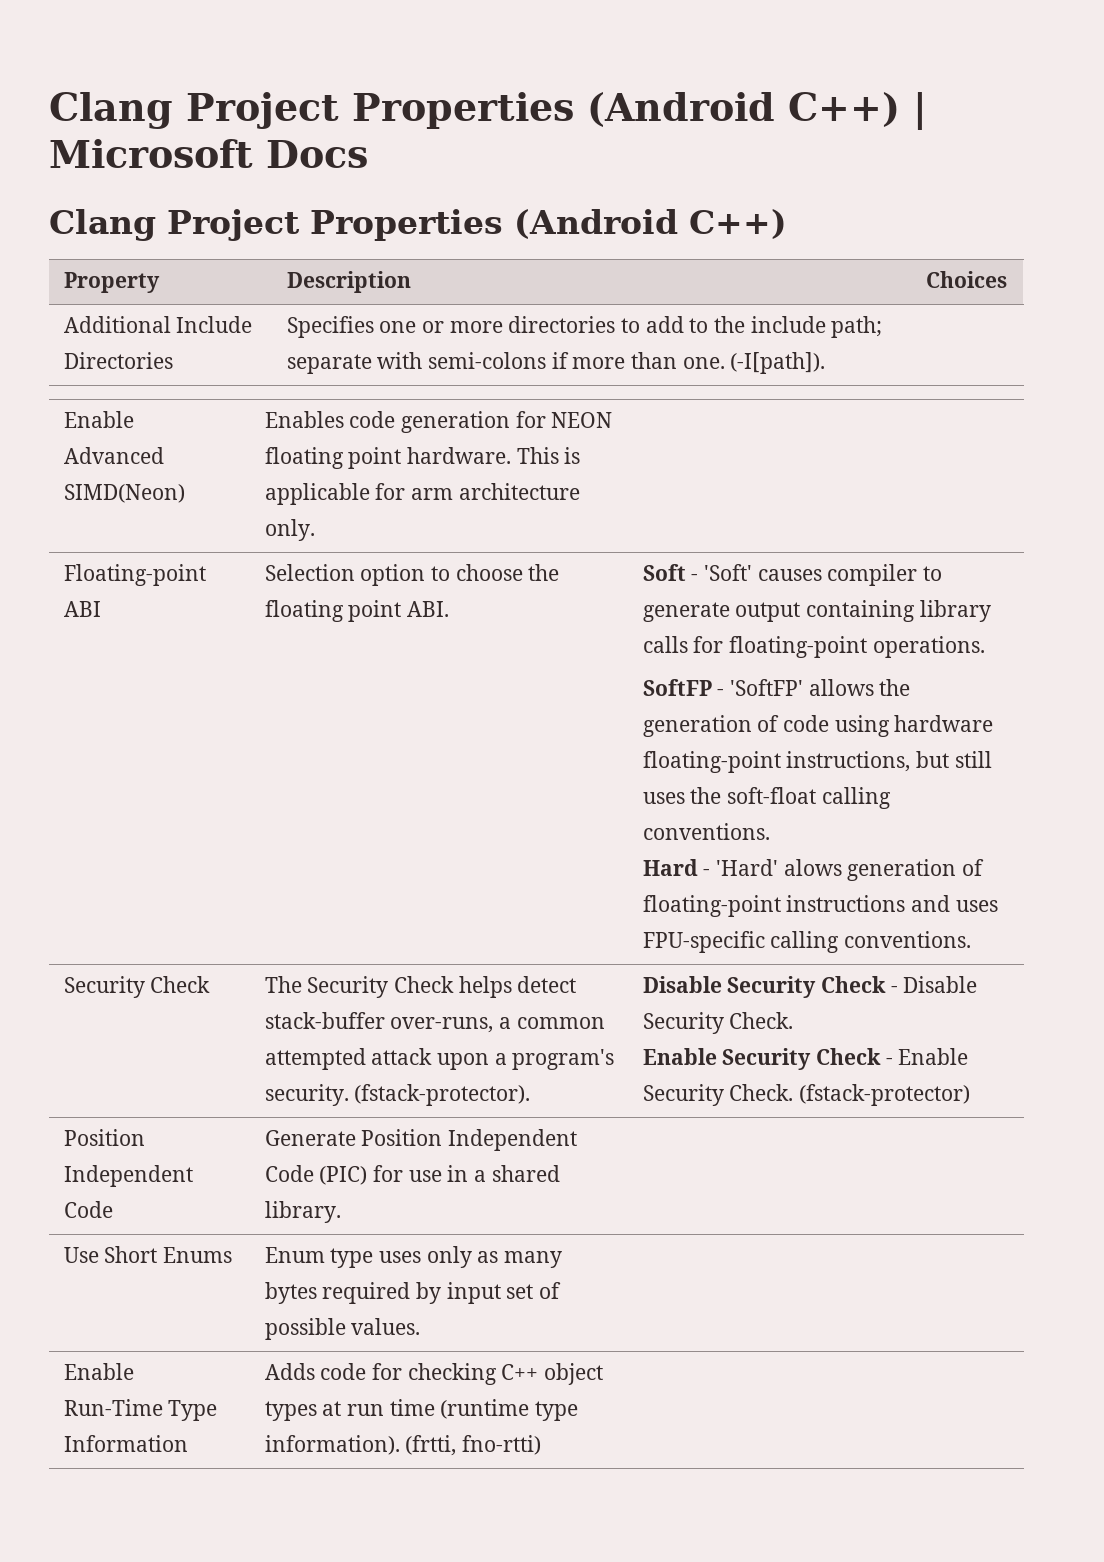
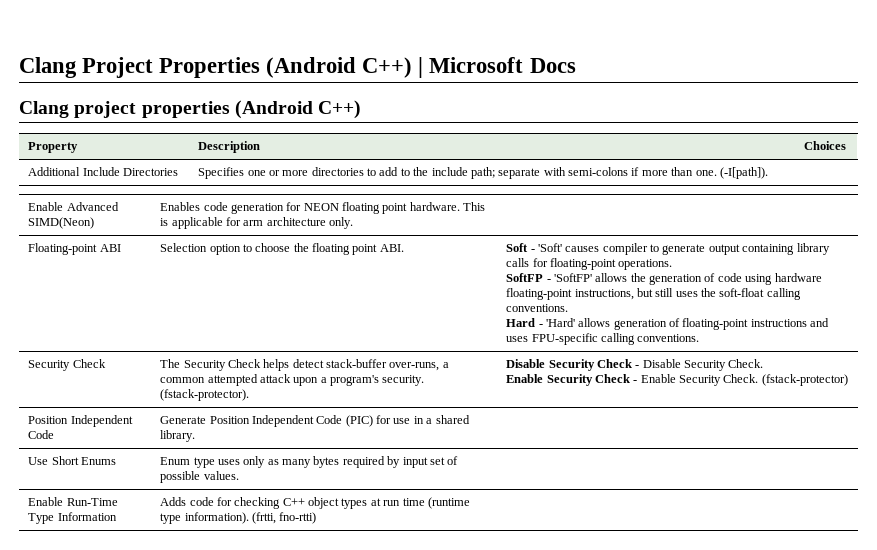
  Clang Project Properties (Android C++) | Microsoft Docs
- Clang Project Properties (Android C++)
+ Clang project properties (Android C++)
- Hard - 'Hard' alows generation of floating-point instructions and uses FPU-specific calling conventions.
+ Hard - 'Hard' allows generation of floating-point instructions and uses FPU-specific calling conventions.

